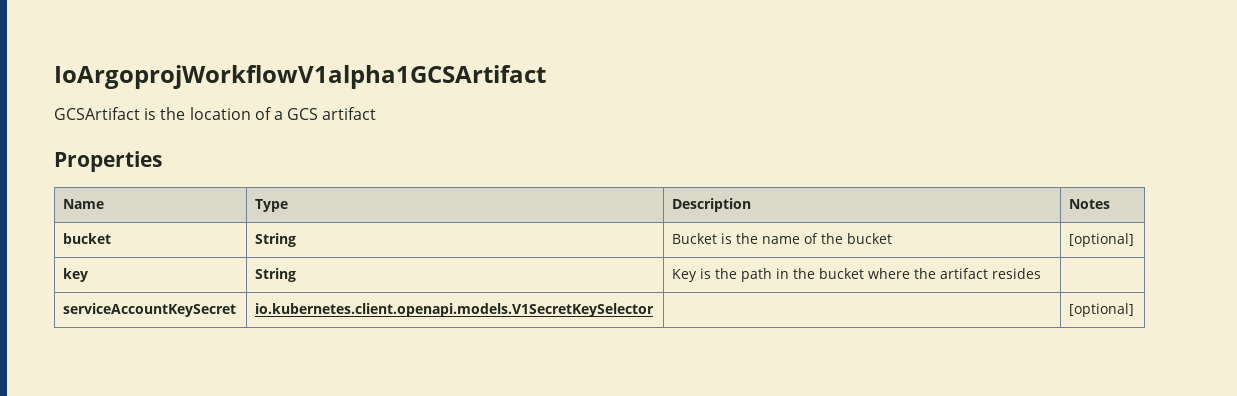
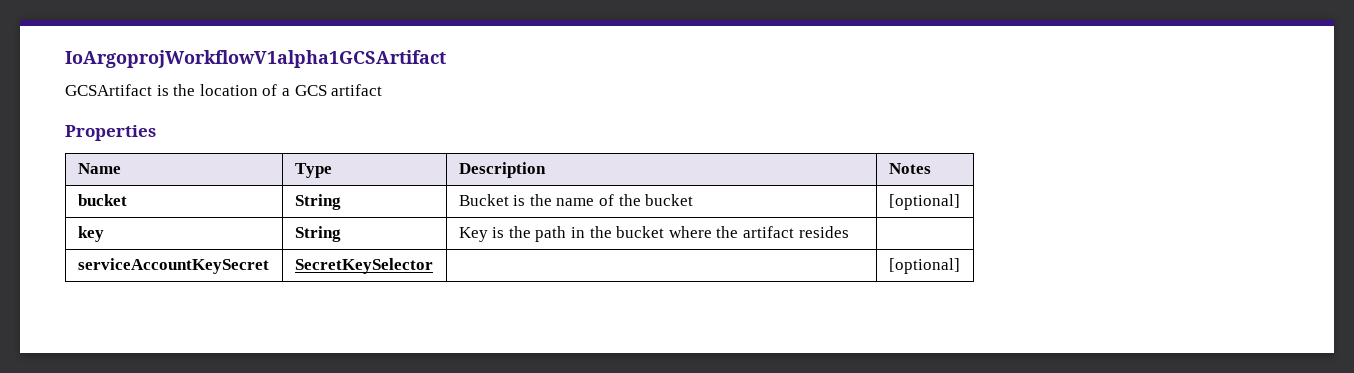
- serviceAccountKeySecret | io.kubernetes.client.openapi.models.V1SecretKeySelector | | [optional]
+ serviceAccountKeySecret | SecretKeySelector | | [optional]

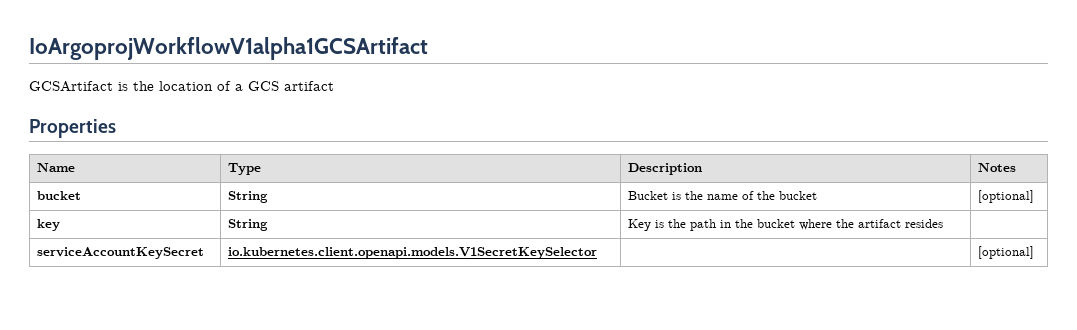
- serviceAccountKeySecret | SecretKeySelector | | [optional]
+ serviceAccountKeySecret | io.kubernetes.client.openapi.models.V1SecretKeySelector | | [optional]

